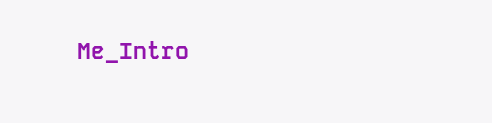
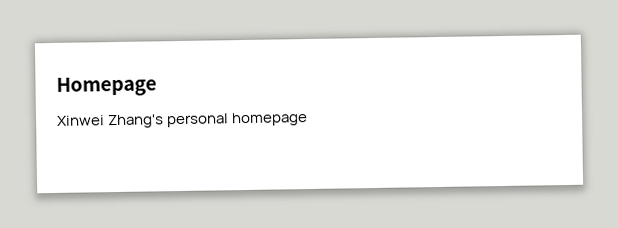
- Me_Intro
+ Homepage
+ Xinwei Zhang's personal homepage

